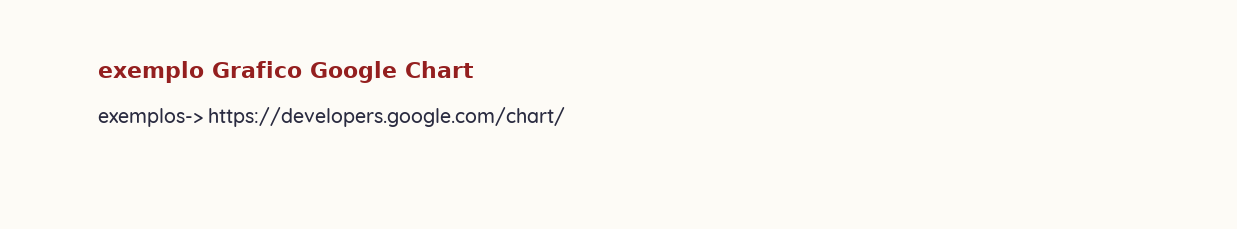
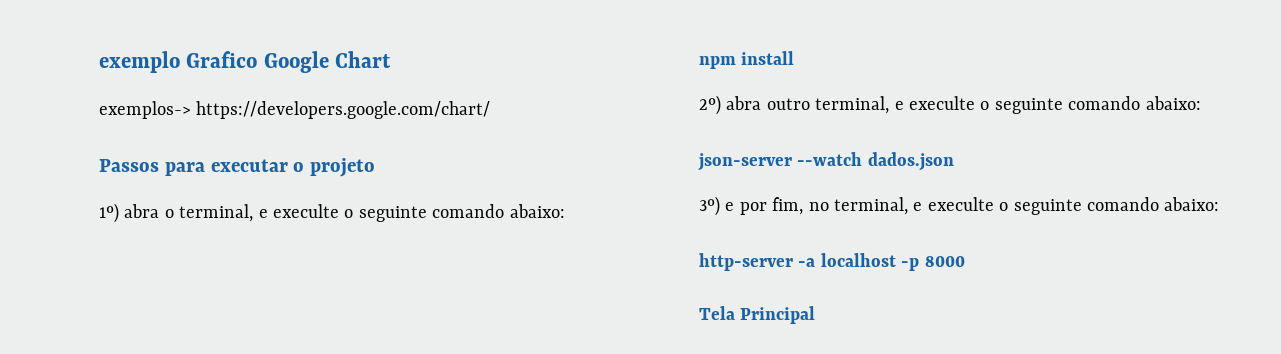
+ Passos para executar o projeto
+ 1º) abra o terminal, e execulte o seguinte comando abaixo:
+ npm install
+ 2º) abra outro terminal, e execulte o seguinte comando abaixo:
+ json-server --watch dados.json
+ 3º) e por fim, no terminal, e execulte o seguinte comando abaixo:
+ http-server -a localhost -p 8000
+ Tela Principal

